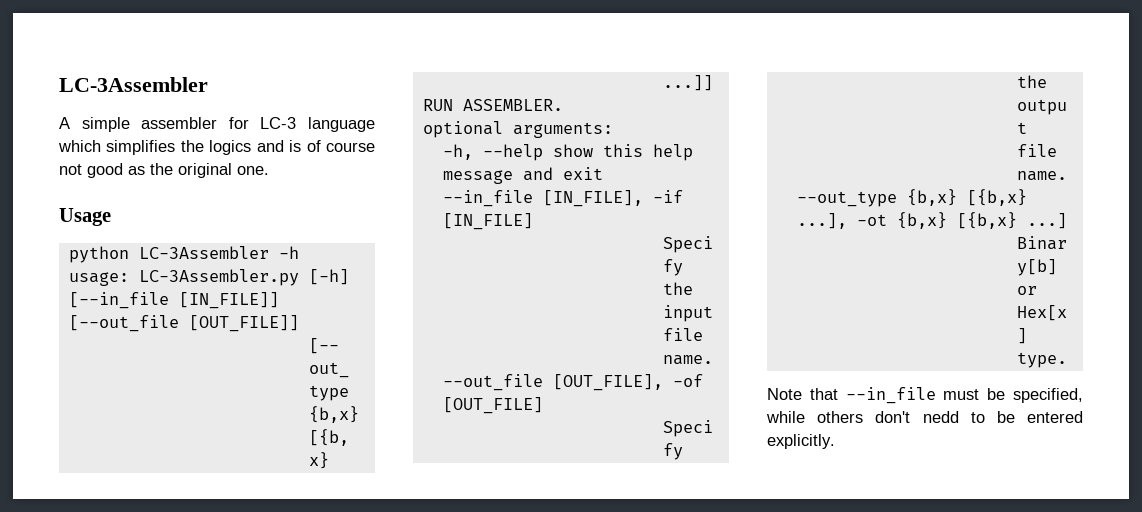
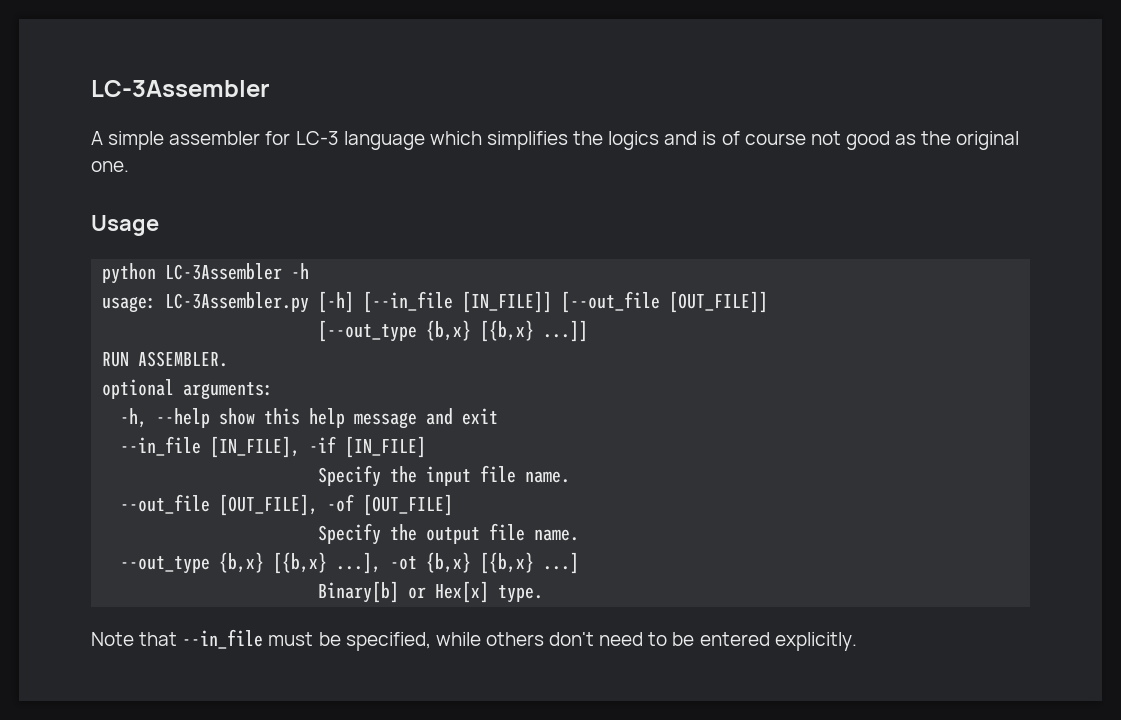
- Note that --in_file must be specified, while others don't nedd to be entered explicitly.
+ Note that --in_file must be specified, while others don't need to be entered explicitly.

